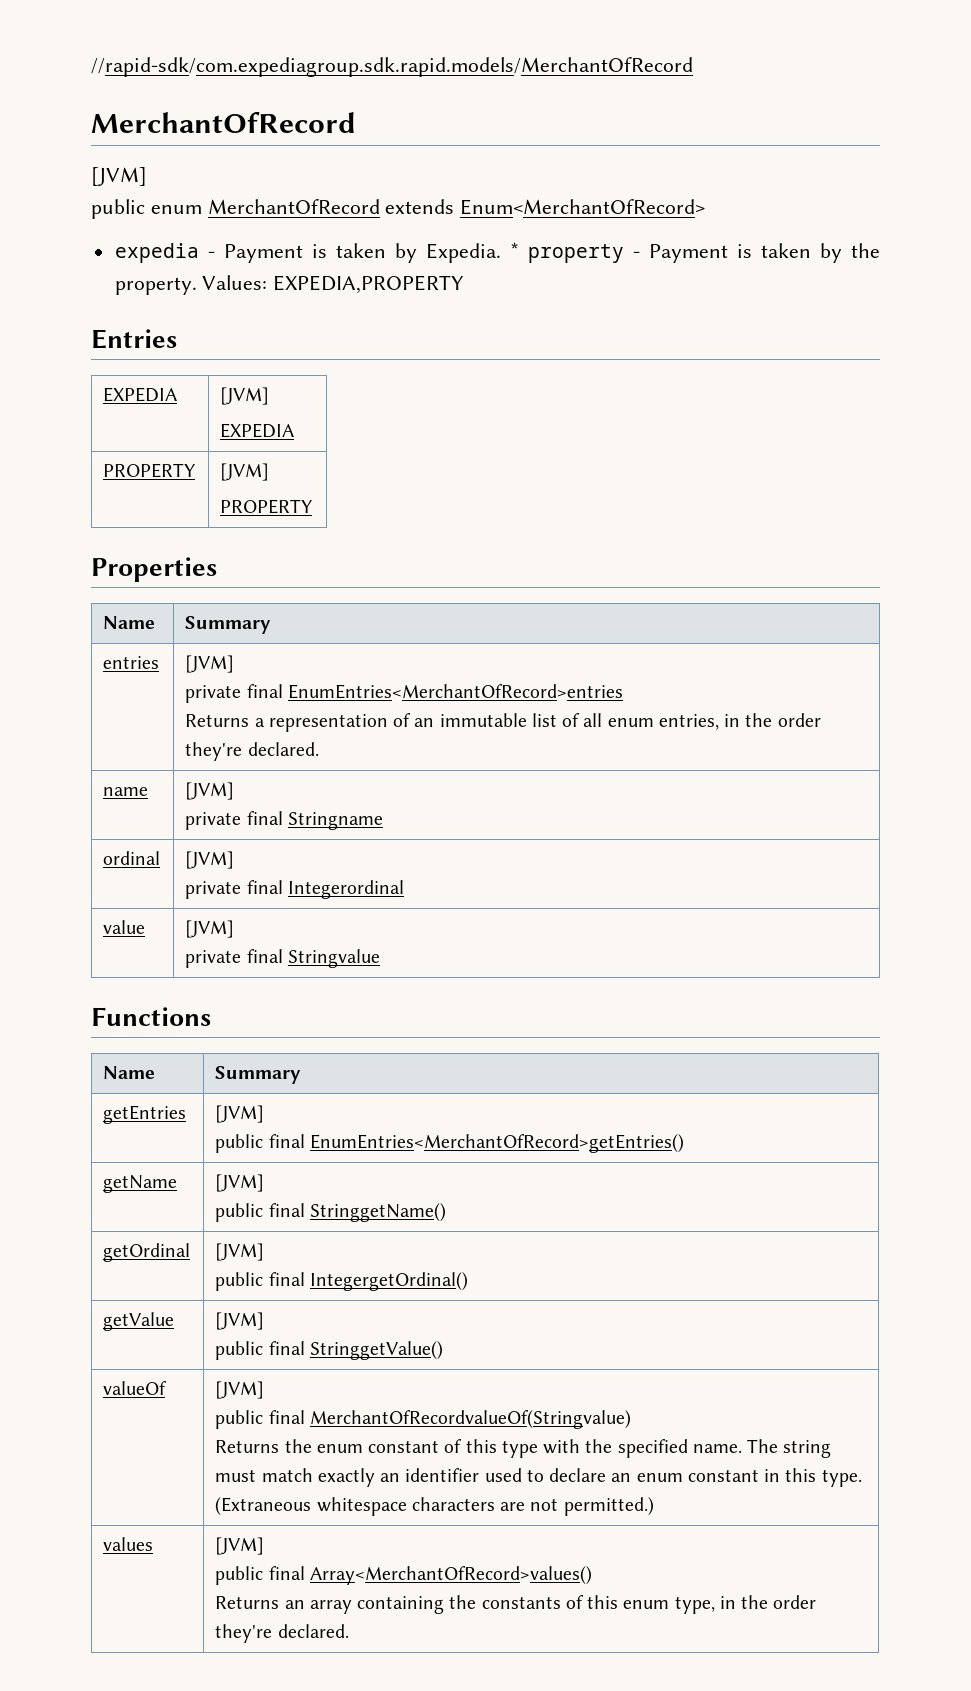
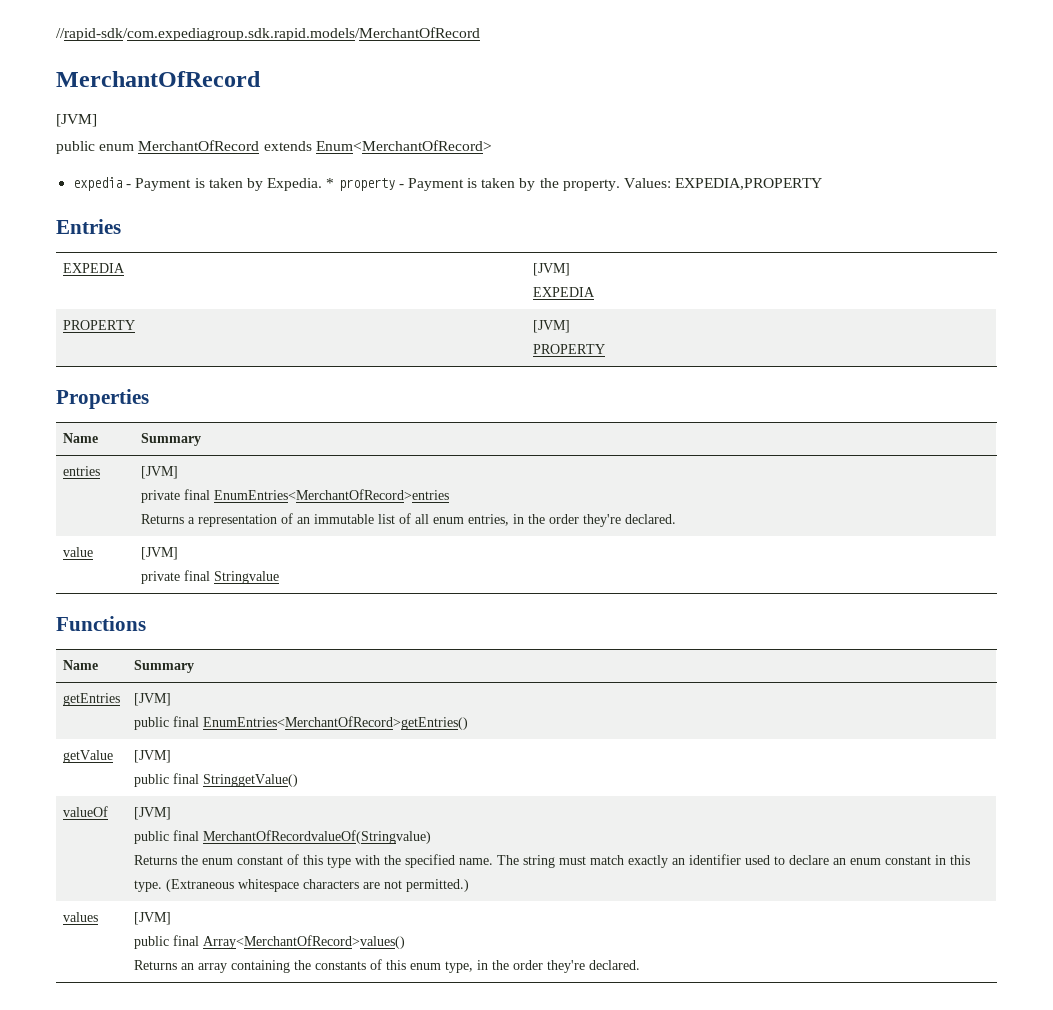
- name | [JVM]
- private final Stringname
- ordinal | [JVM]
- private final Integerordinal
- getName | [JVM]
- public final StringgetName()
- getOrdinal | [JVM]
- public final IntegergetOrdinal()

